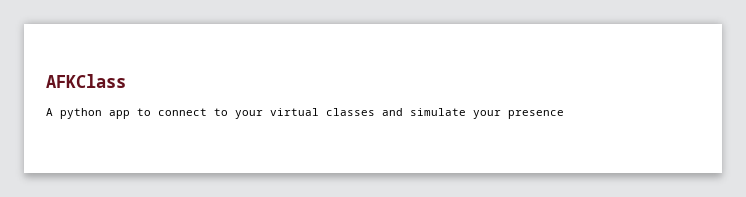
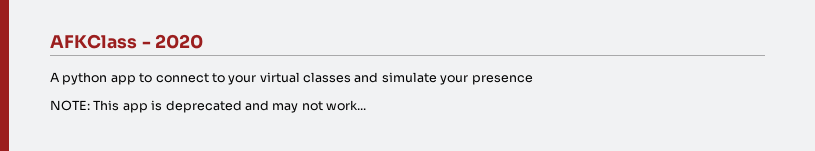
- AFKClass
+ AFKClass - 2020
+ NOTE: This app is deprecated and may not work...

